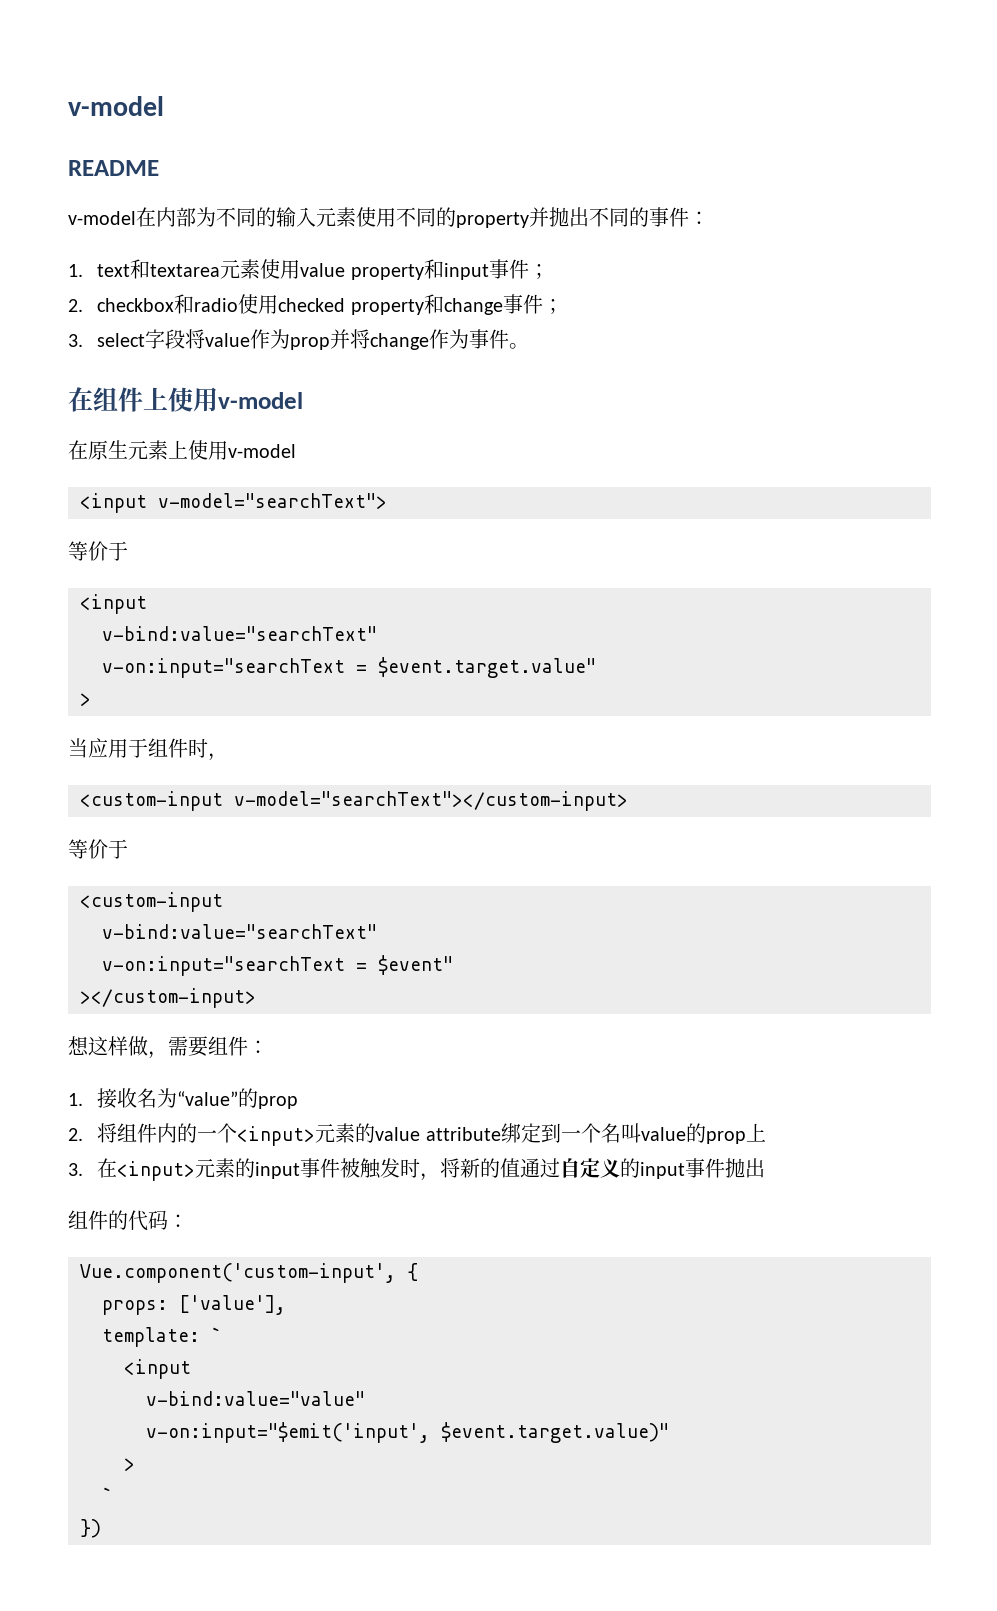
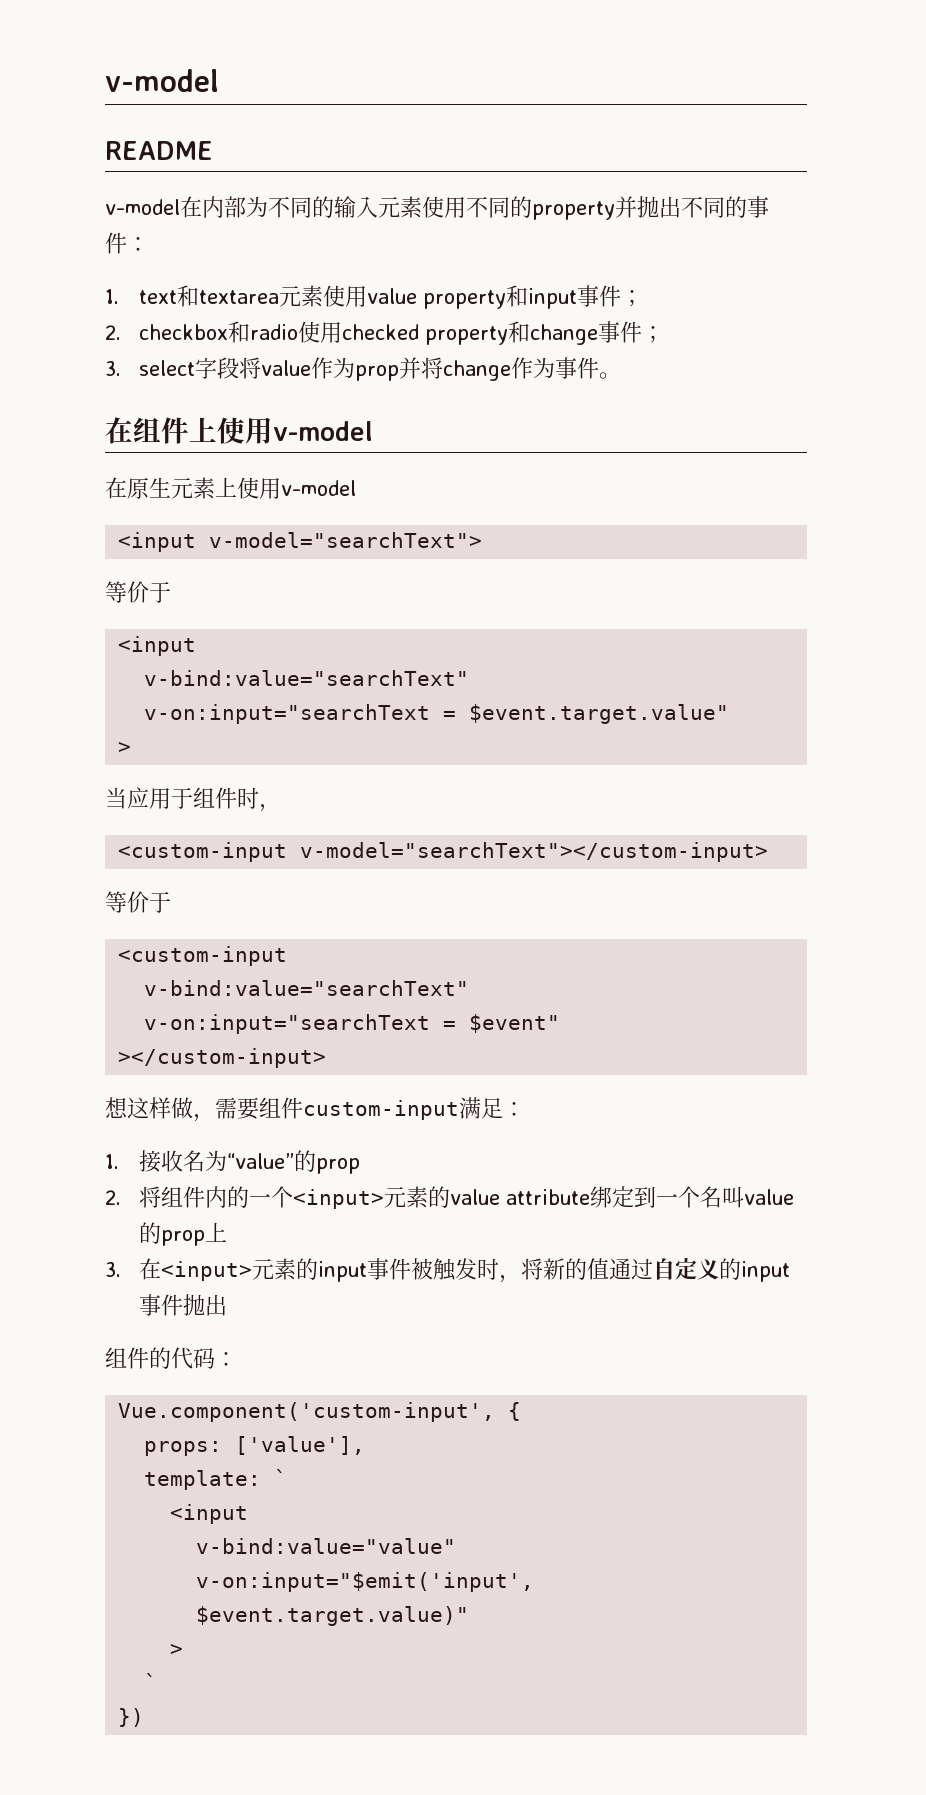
- 想这样做，需要组件：
+ 想这样做，需要组件custom-input满足：

